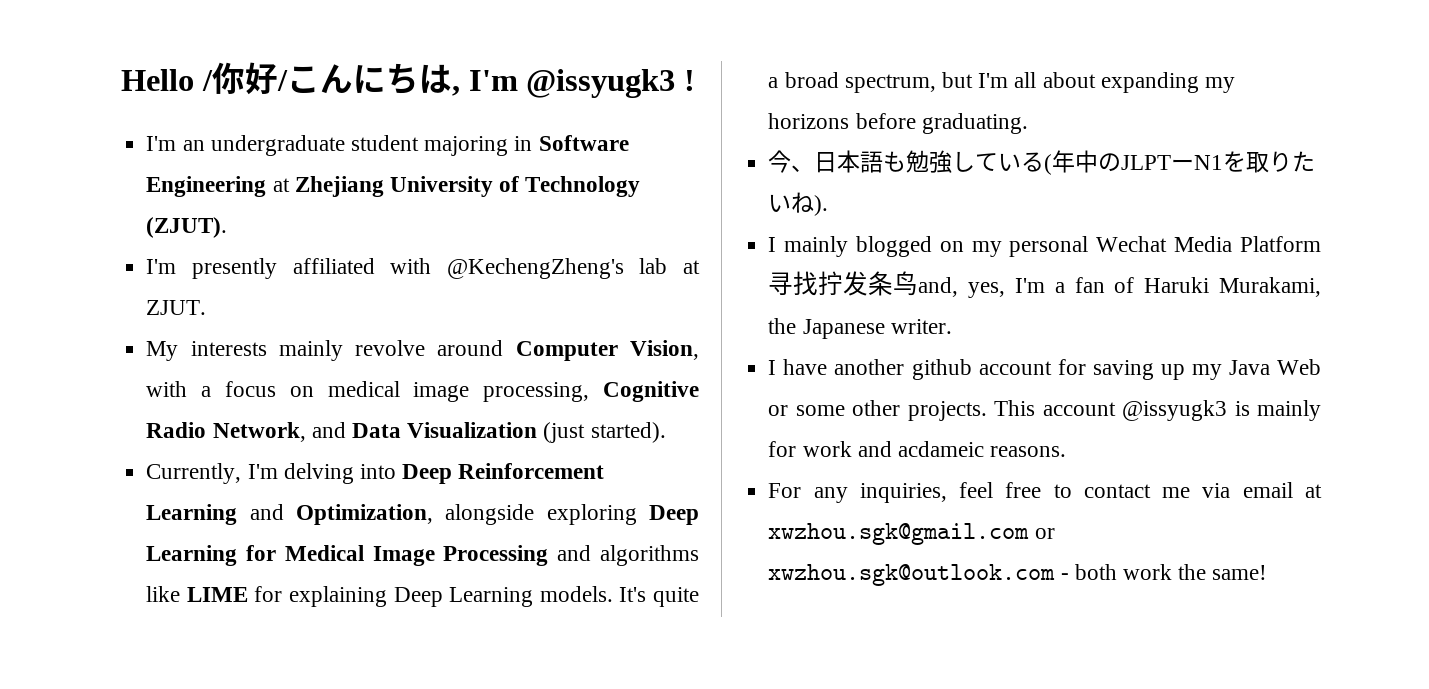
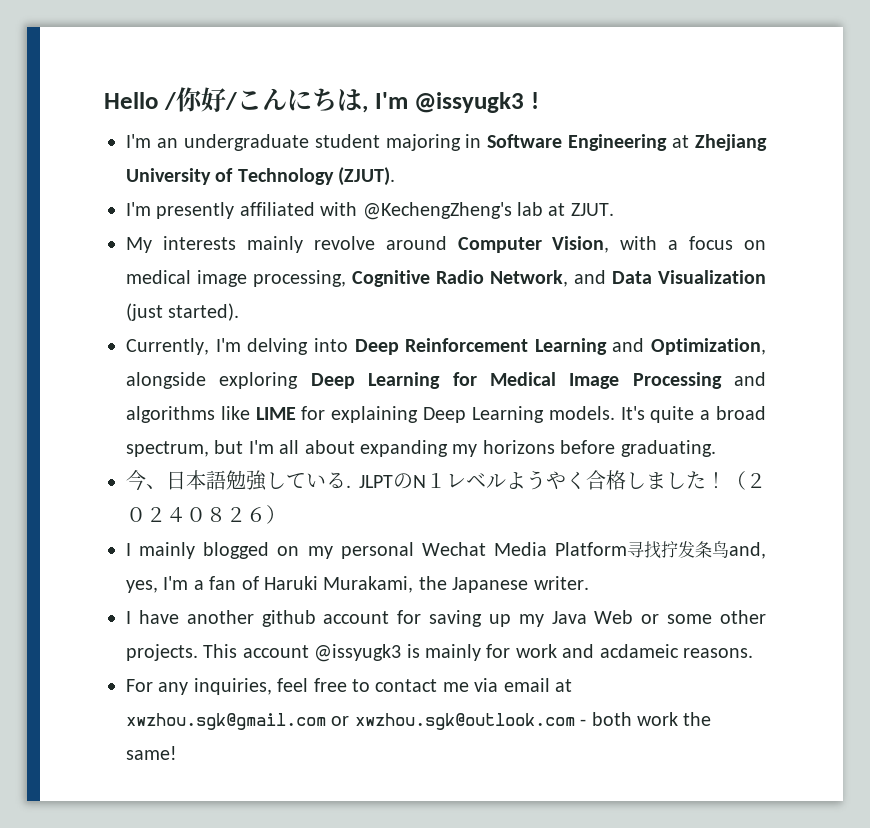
- 今、日本語も勉強している(年中のJLPTーN1を取りたいね).
+ 今、日本語勉強している. JLPTのN１レベルようやく合格しました！（２０２４０８２６）

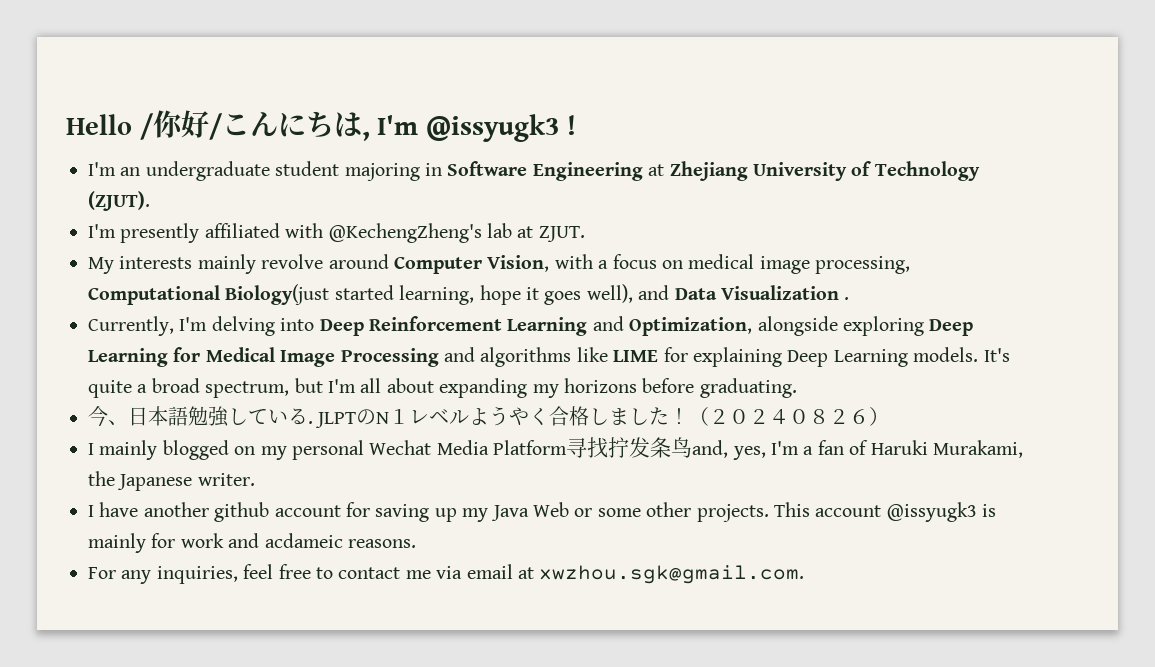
- My interests mainly revolve around Computer Vision, with a focus on medical image processing, Cognitive Radio Network, and Data Visualization (just started).
+ My interests mainly revolve around Computer Vision, with a focus on medical image processing, Computational Biology(just started learning, hope it goes well), and Data Visualization .
- For any inquiries, feel free to contact me via email at xwzhou.sgk@gmail.com or xwzhou.sgk@outlook.com - both work the same!
+ For any inquiries, feel free to contact me via email at xwzhou.sgk@gmail.com.

